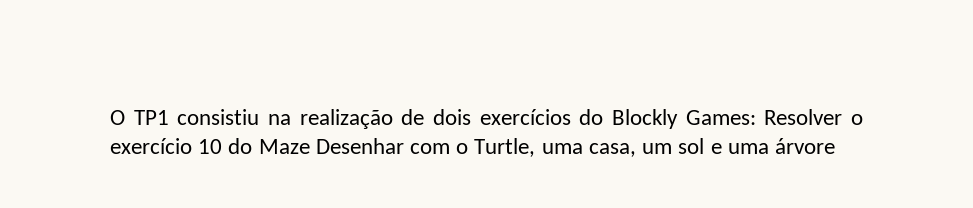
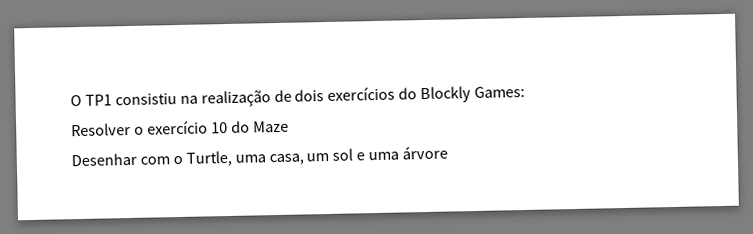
- O TP1 consistiu na realização de dois exercícios do Blockly Games: Resolver o exercício 10 do Maze Desenhar com o Turtle, uma casa, um sol e uma árvore
+ O TP1 consistiu na realização de dois exercícios do Blockly Games:
+ Resolver o exercício 10 do Maze
+ Desenhar com o Turtle, uma casa, um sol e uma árvore

